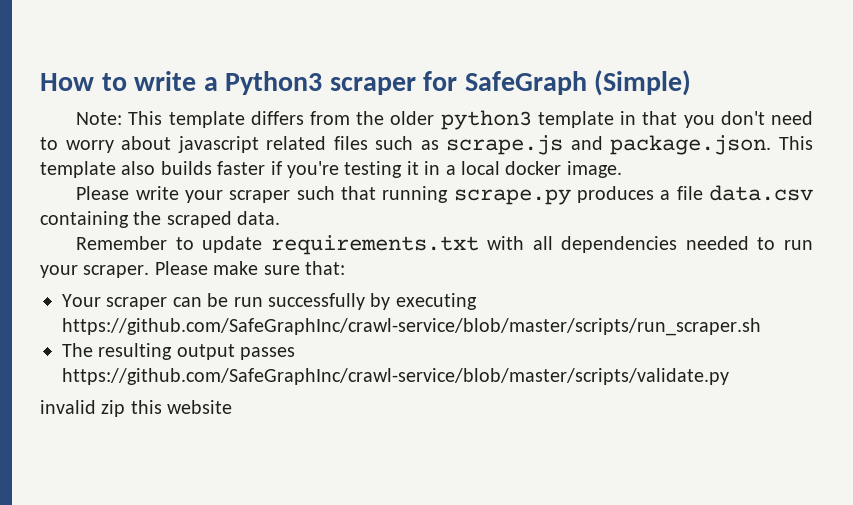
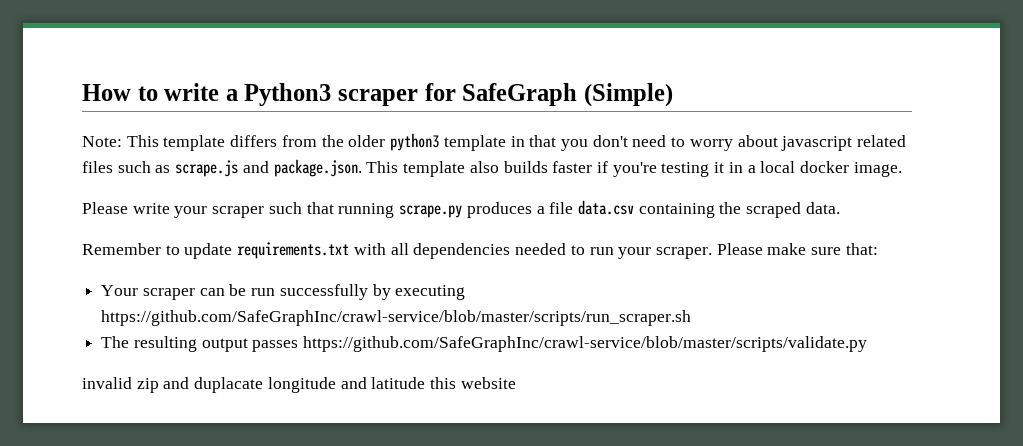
- invalid zip this website
+ invalid zip and duplacate longitude and latitude this website

